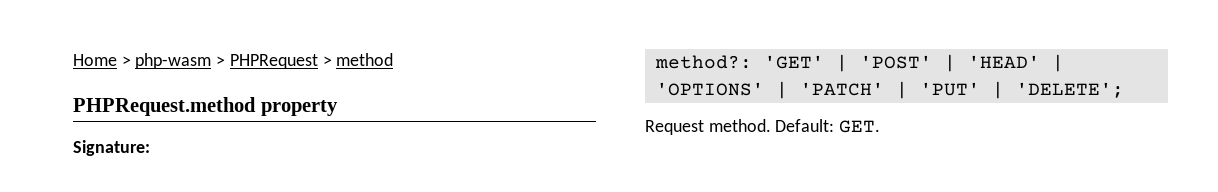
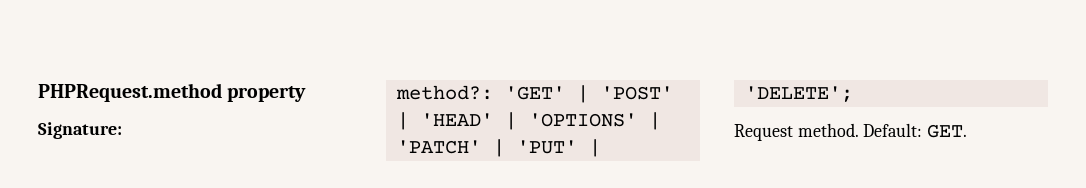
- Home > php-wasm > PHPRequest > method

